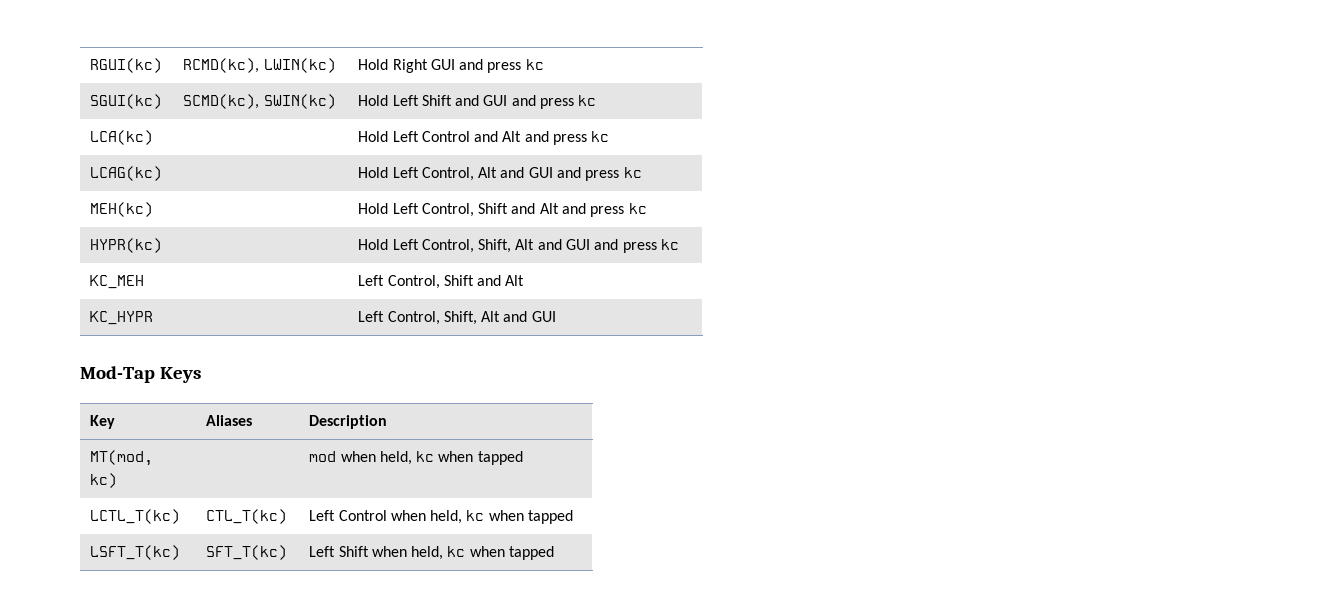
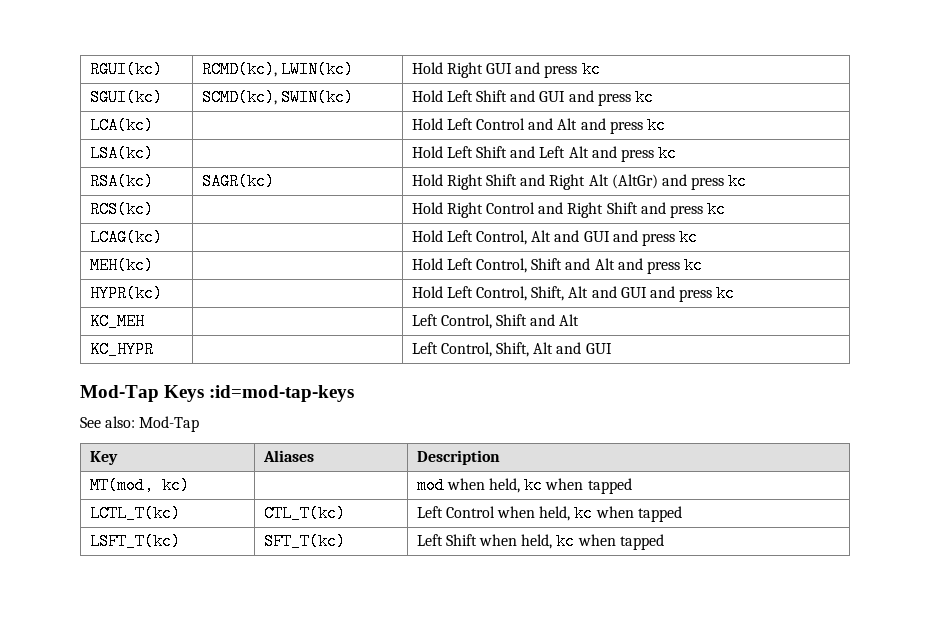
+ LSA(kc) | | Hold Left Shift and Left Alt and press kc
+ RSA(kc) | SAGR(kc) | Hold Right Shift and Right Alt (AltGr) and press kc
+ RCS(kc) | | Hold Right Control and Right Shift and press kc
- Mod-Tap Keys
+ Mod-Tap Keys :id=mod-tap-keys
+ See also: Mod-Tap

